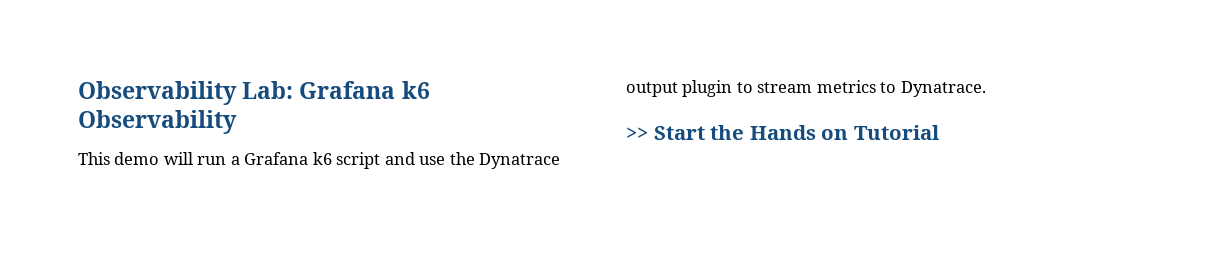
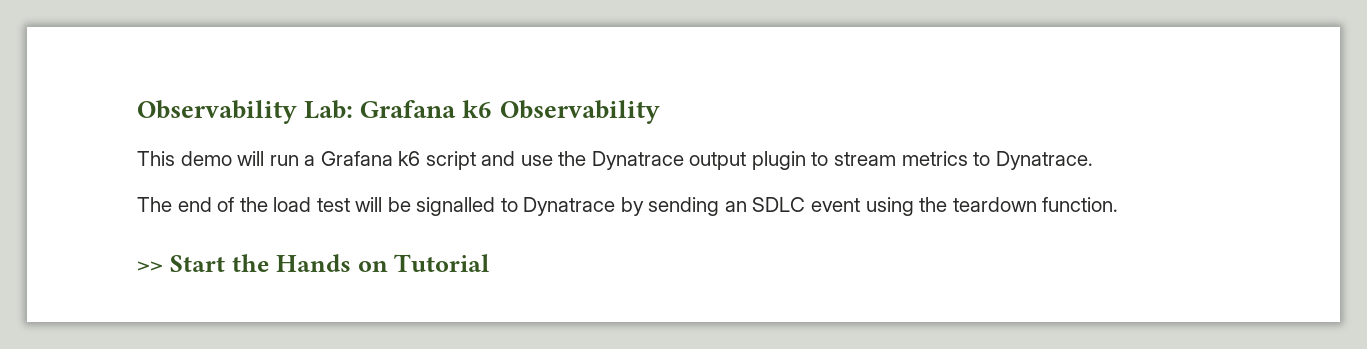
+ The end of the load test will be signalled to Dynatrace by sending an SDLC event using the teardown function.

